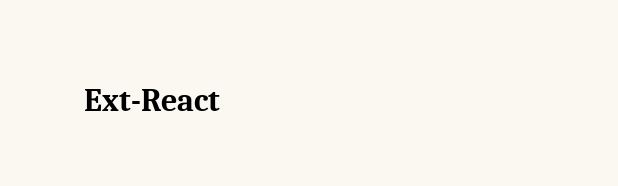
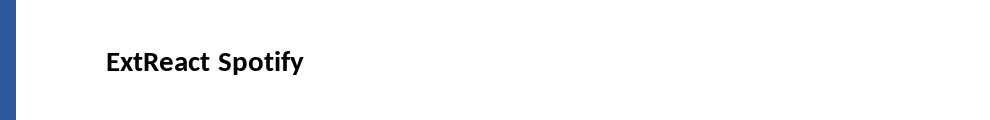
- Ext-React
+ ExtReact Spotify

